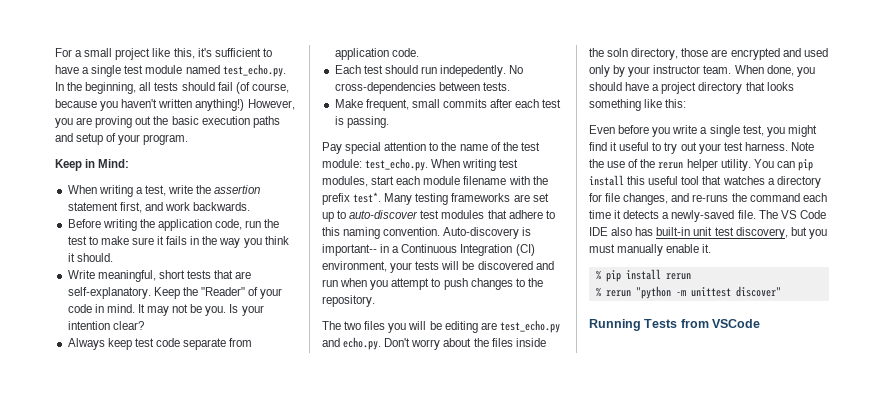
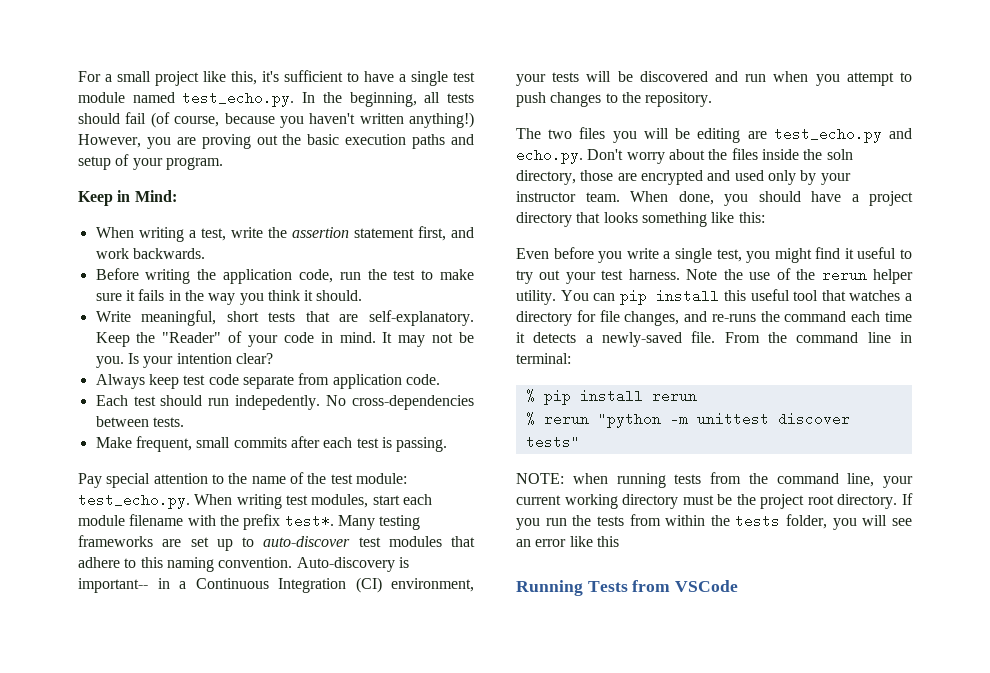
- The VS Code IDE also has built-in unit test discovery, but you must manually enable it.
+ From the command line in terminal:
- % rerun "python -m unittest discover"
+ % rerun "python -m unittest discover tests"
+ NOTE: when running tests from the command line, your current working directory must be the project root directory. If you run the tests from within the tests folder, you will see an error like this

